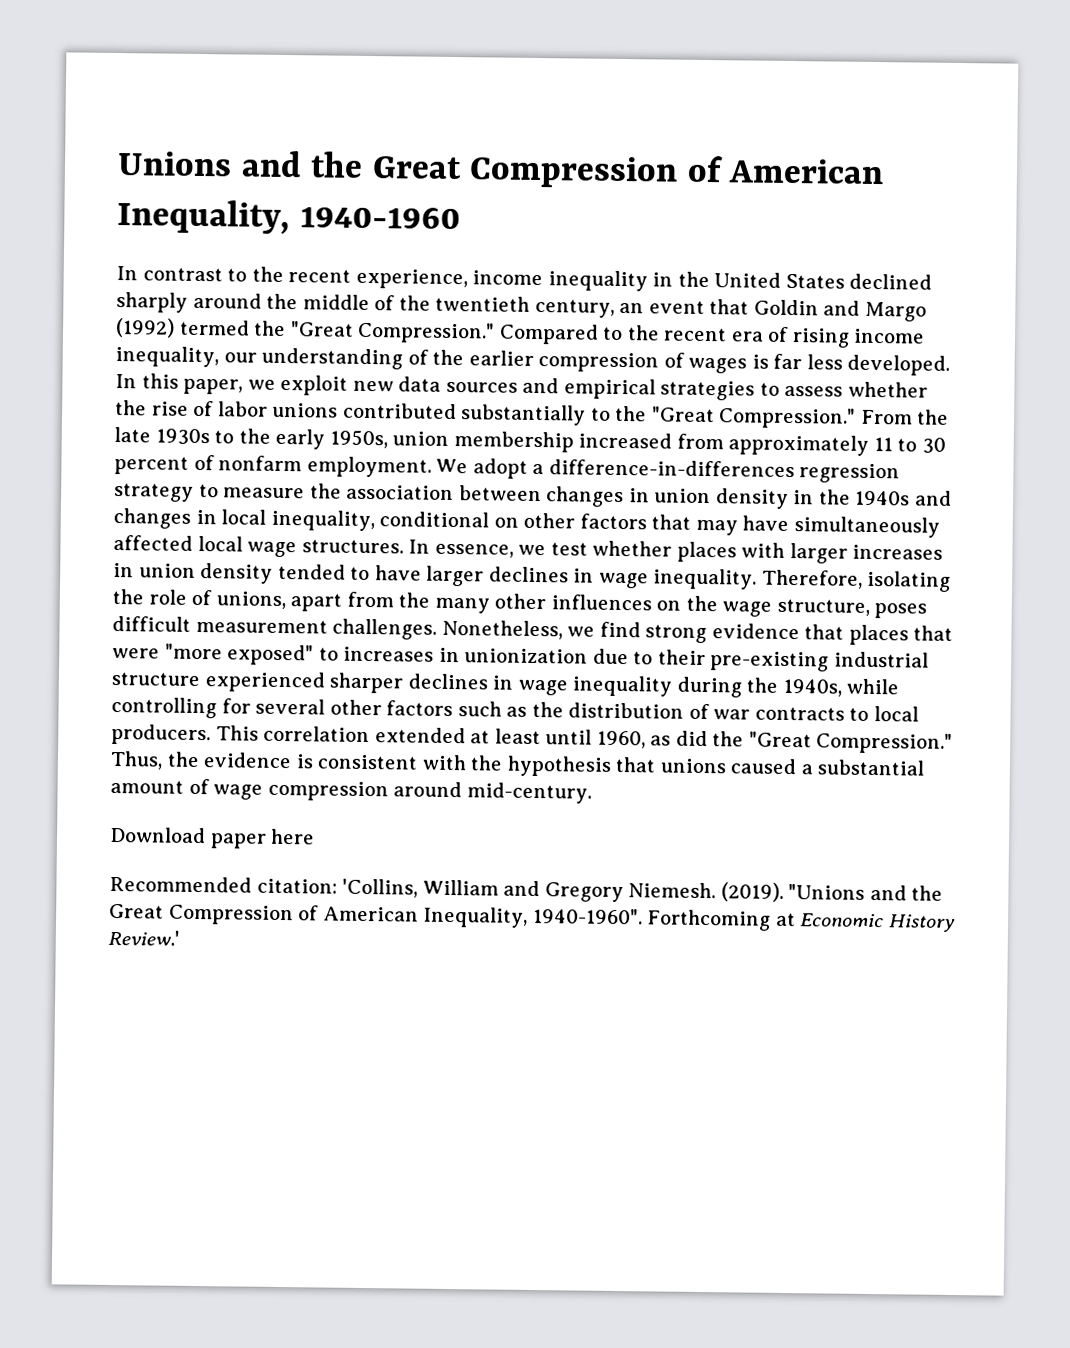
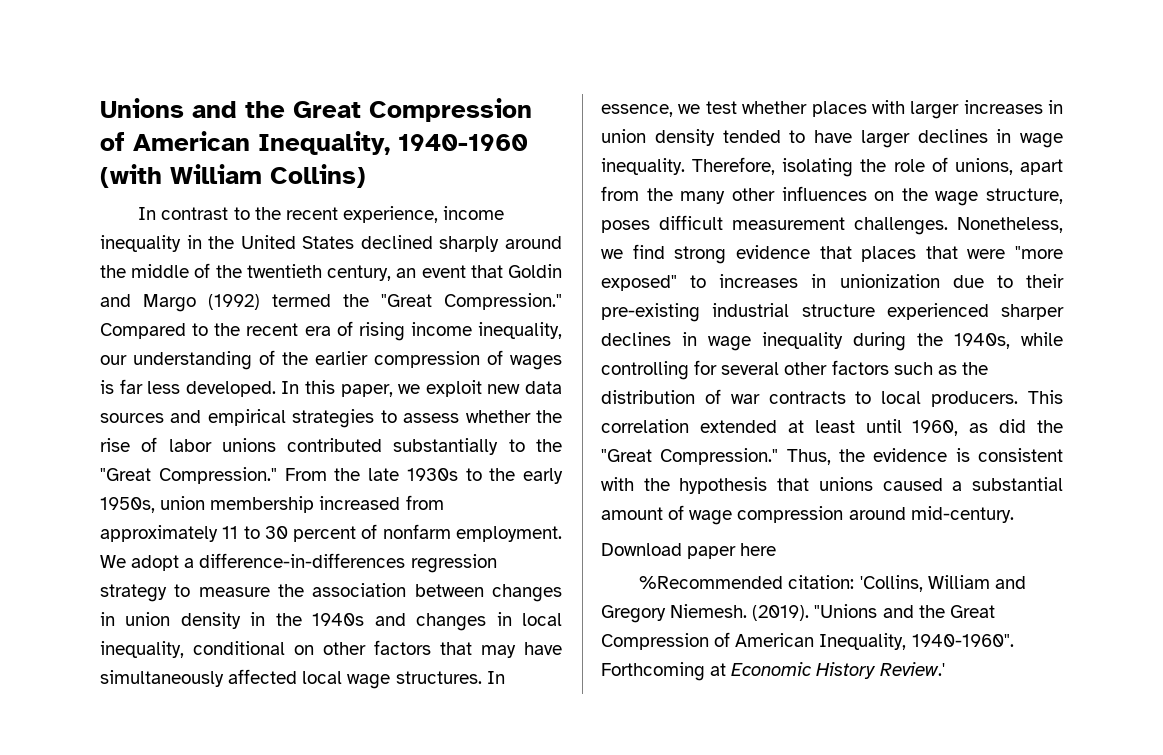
- Unions and the Great Compression of American Inequality, 1940-1960
+ Unions and the Great Compression of American Inequality, 1940-1960 (with William Collins)
- Recommended citation: 'Collins, William and Gregory Niemesh.
+ %Recommended citation: 'Collins, William and Gregory Niemesh.

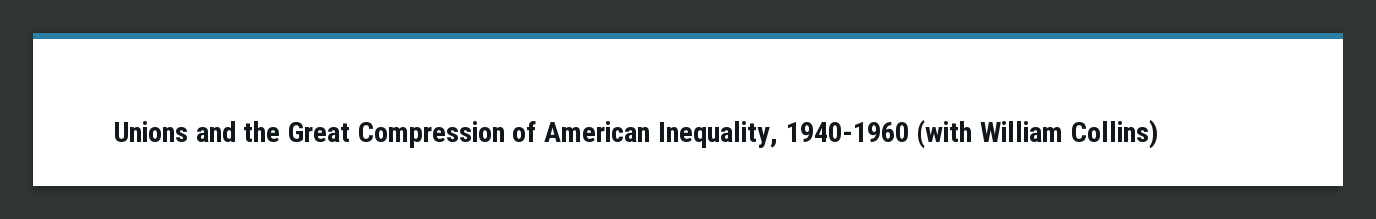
- In contrast to the recent experience, income inequality in the United States declined sharply around the middle of the twentieth century, an event that Goldin and Margo (1992) termed the "Great Compression." Compared to the recent era of rising income inequality, our understanding of the earlier compression of wages is far less developed. In this paper, we exploit new data sources and empirical strategies to assess whether the rise of labor unions contributed substantially to the "Great Compression." From the late 1930s to the early 1950s, union membership increased from approximately 11 to 30 percent of nonfarm employment. We adopt a difference-in-differences regression strategy to measure the association between changes in union density in the 1940s and changes in local inequality, conditional on other factors that may have simultaneously affected local wage structures. In essence, we test whether places with larger increases in union density tended to have larger declines in wage inequality. Therefore, isolating the role of unions, apart from the many other influences on the wage structure, poses difficult measurement challenges. Nonetheless, we find strong evidence that places that were "more exposed" to increases in unionization due to their pre-existing industrial structure experienced sharper declines in wage inequality during the 1940s, while controlling for several other factors such as the distribution of war contracts to local producers. This correlation extended at least until 1960, as did the "Great Compression." Thus, the evidence is consistent with the hypothesis that unions caused a substantial amount of wage compression around mid-century.
- Download paper here
- %Recommended citation: 'Collins, William and Gregory Niemesh. (2019). "Unions and the Great Compression of American Inequality, 1940-1960". Forthcoming at Economic History Review.'

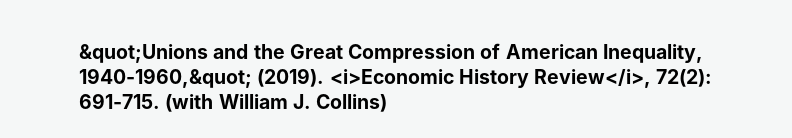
- Unions and the Great Compression of American Inequality, 1940-1960 (with William Collins)
+ &quot;Unions and the Great Compression of American Inequality, 1940-1960,&quot; (2019). <i>Economic History Review</i>, 72(2): 691-715. (with William J. Collins)

